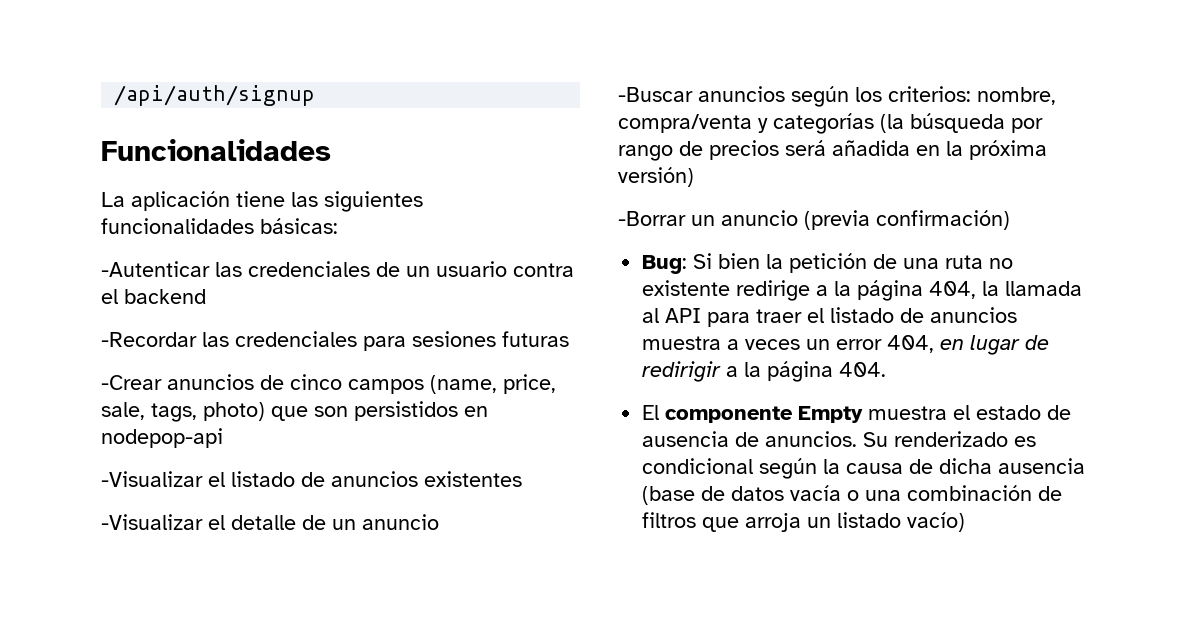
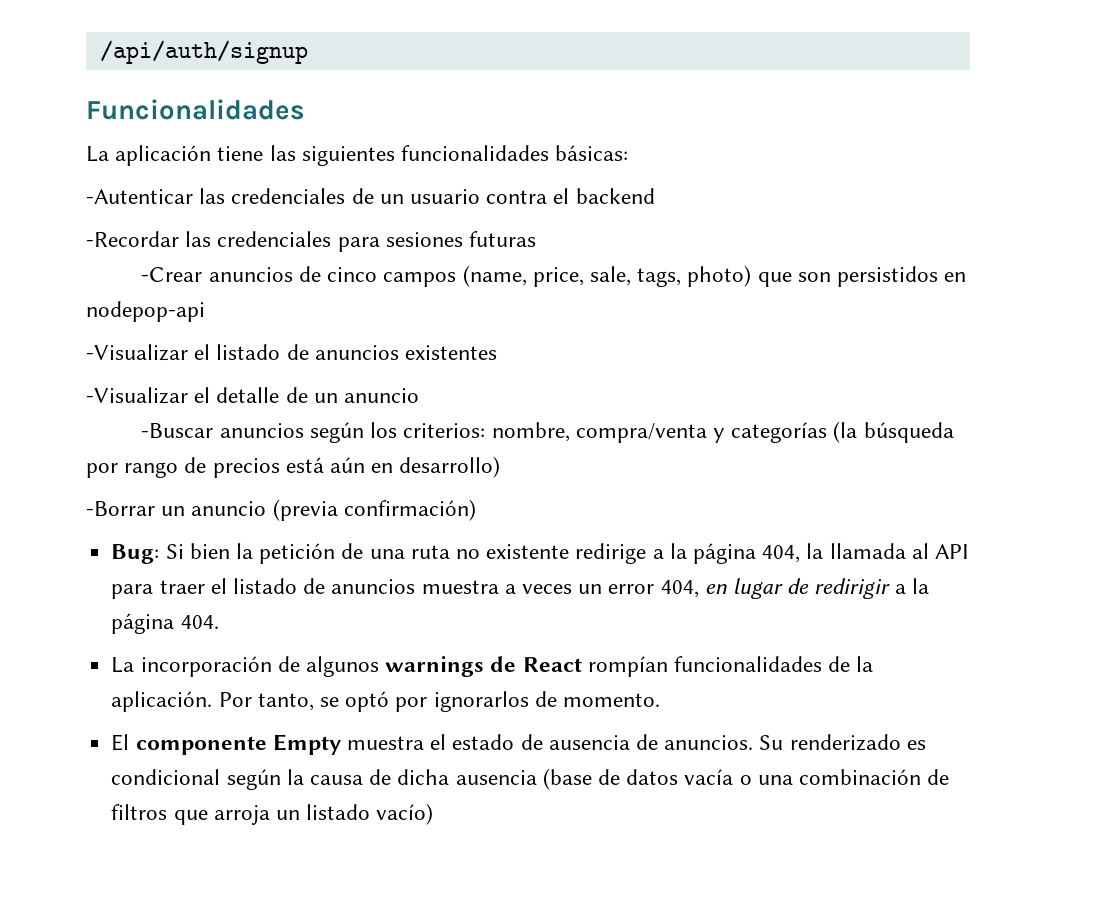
- -Buscar anuncios según los criterios: nombre, compra/venta y categorías (la búsqueda por rango de precios será añadida en la próxima versión)
+ -Buscar anuncios según los criterios: nombre, compra/venta y categorías (la búsqueda por rango de precios está aún en desarrollo)
+ La incorporación de algunos warnings de React rompían funcionalidades de la aplicación. Por tanto, se optó por ignorarlos de momento.

